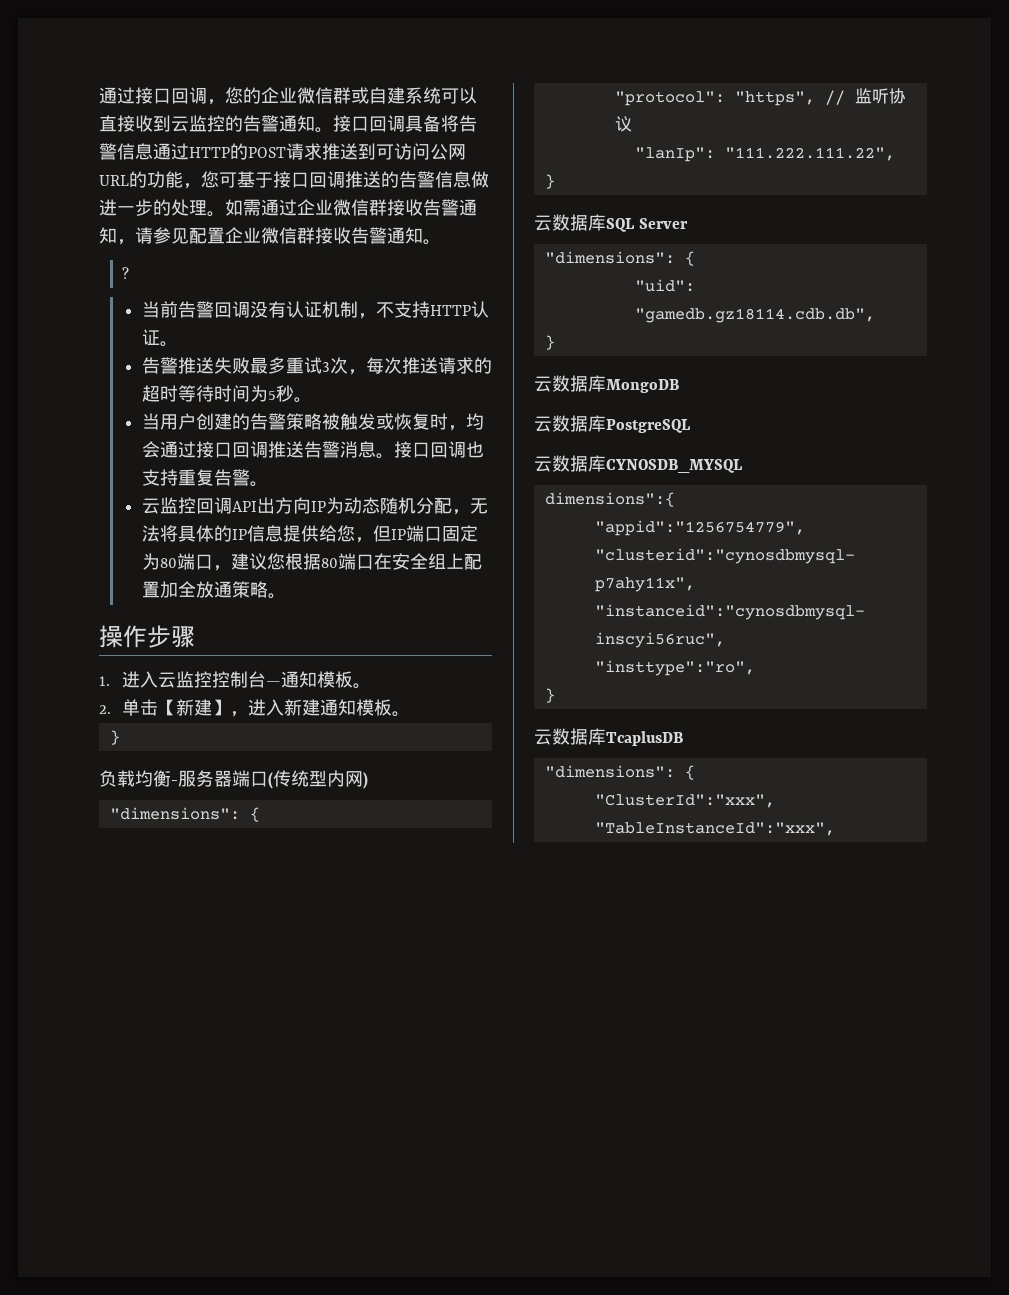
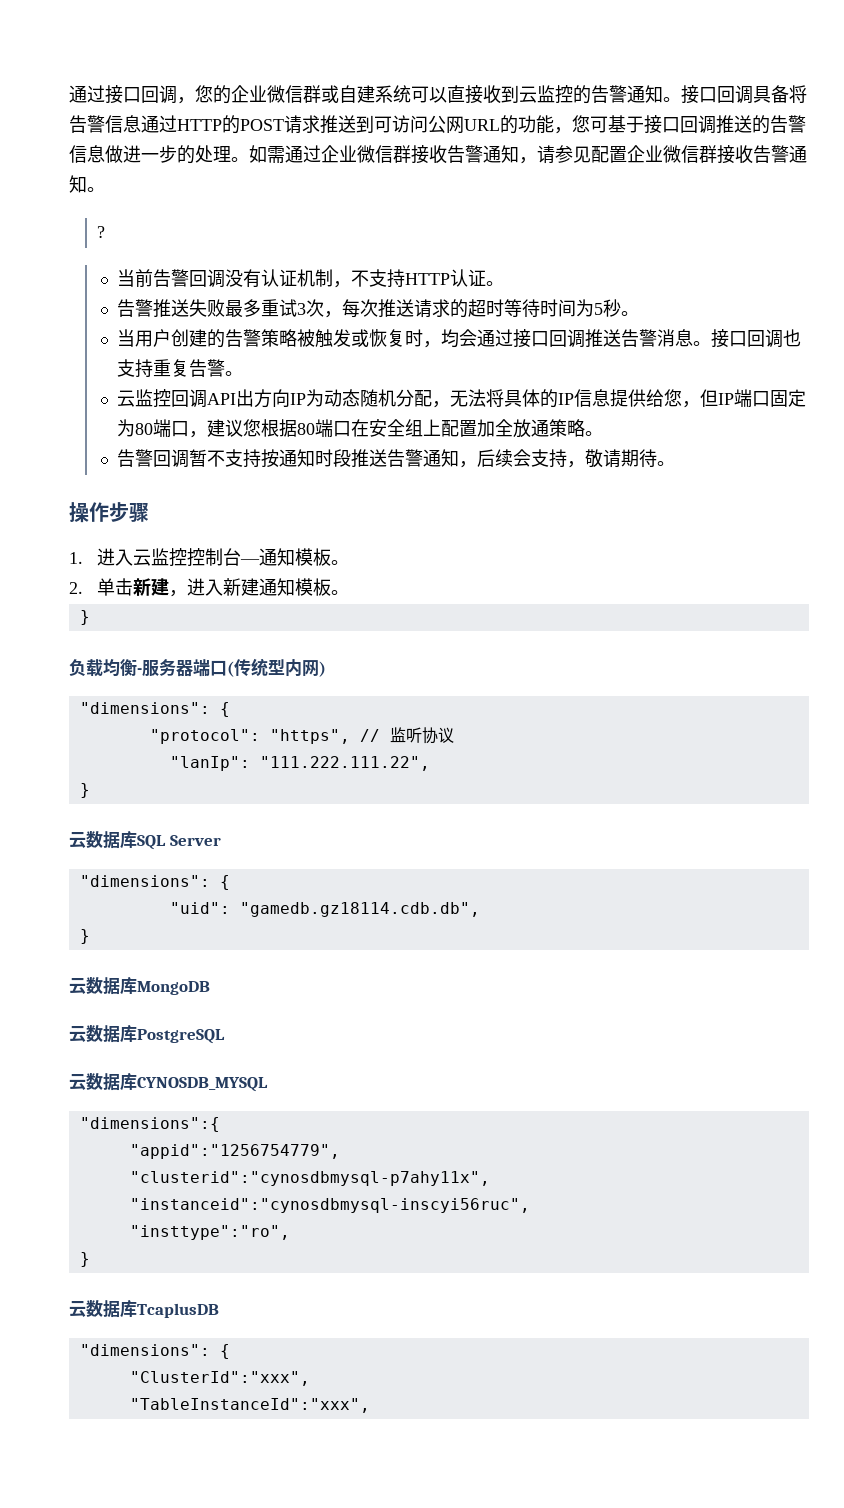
+ 告警回调暂不支持按通知时段推送告警通知，后续会支持，敬请期待。
- 2.单击【新建】，进入新建通知模板。
+ 2.单击新建，进入新建通知模板。
- dimensions":{
+ "dimensions":{

